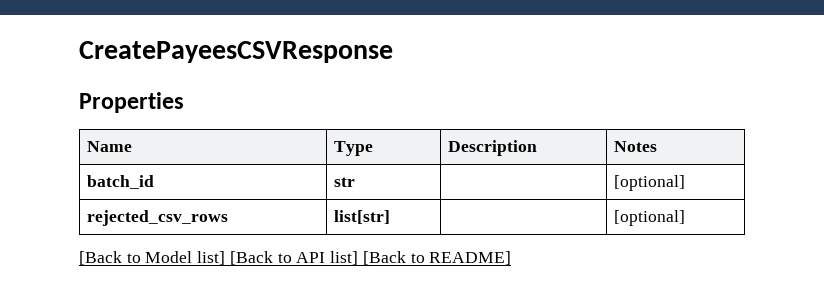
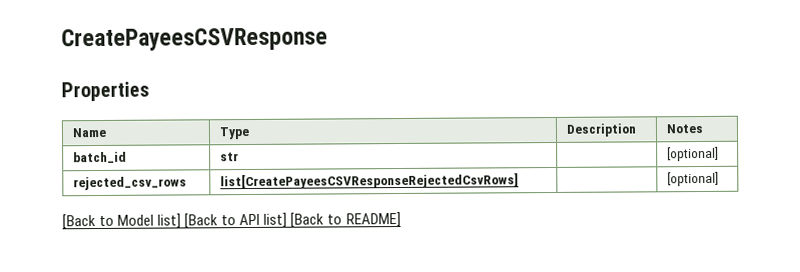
- rejected_csv_rows | list[str] | | [optional]
+ rejected_csv_rows | list[CreatePayeesCSVResponseRejectedCsvRows] | | [optional]

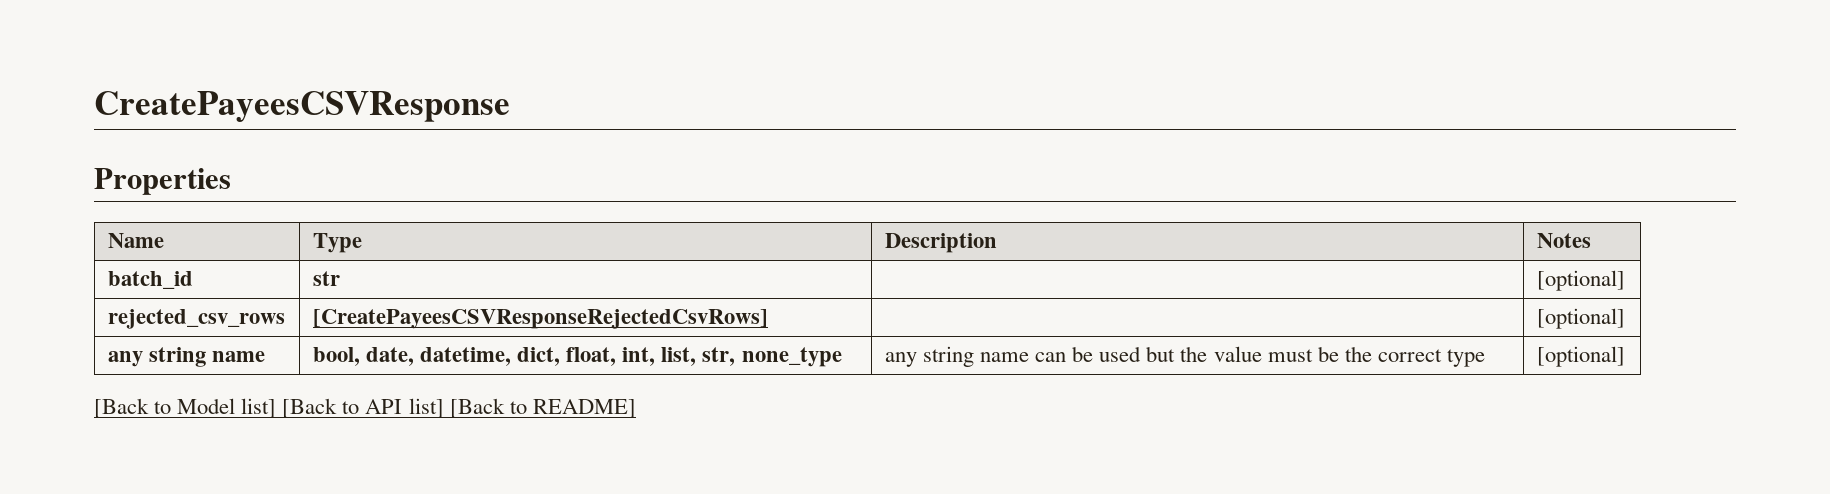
- rejected_csv_rows | list[CreatePayeesCSVResponseRejectedCsvRows] | | [optional]
+ rejected_csv_rows | [CreatePayeesCSVResponseRejectedCsvRows] | | [optional]
+ any string name | bool, date, datetime, dict, float, int, list, str, none_type | any string name can be used but the value must be the correct type | [optional]

